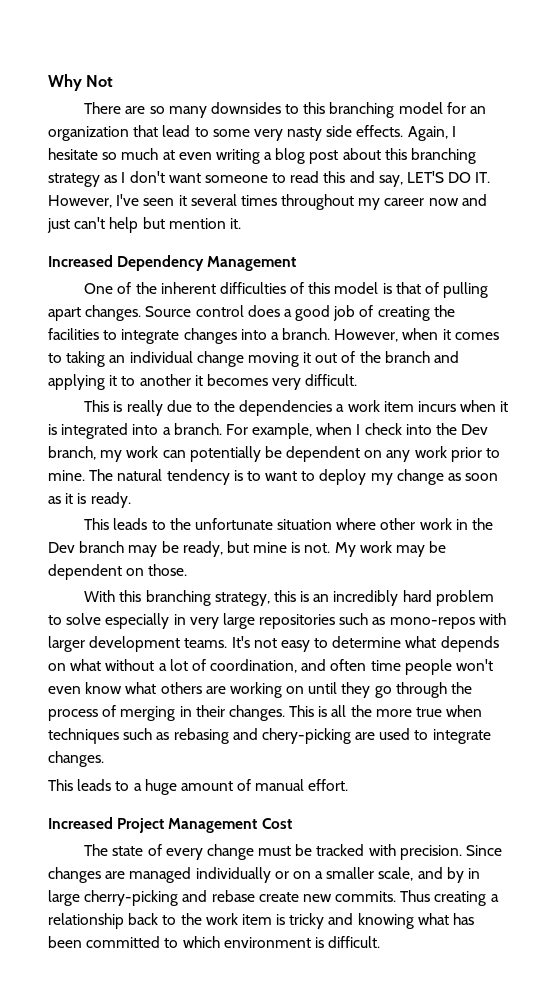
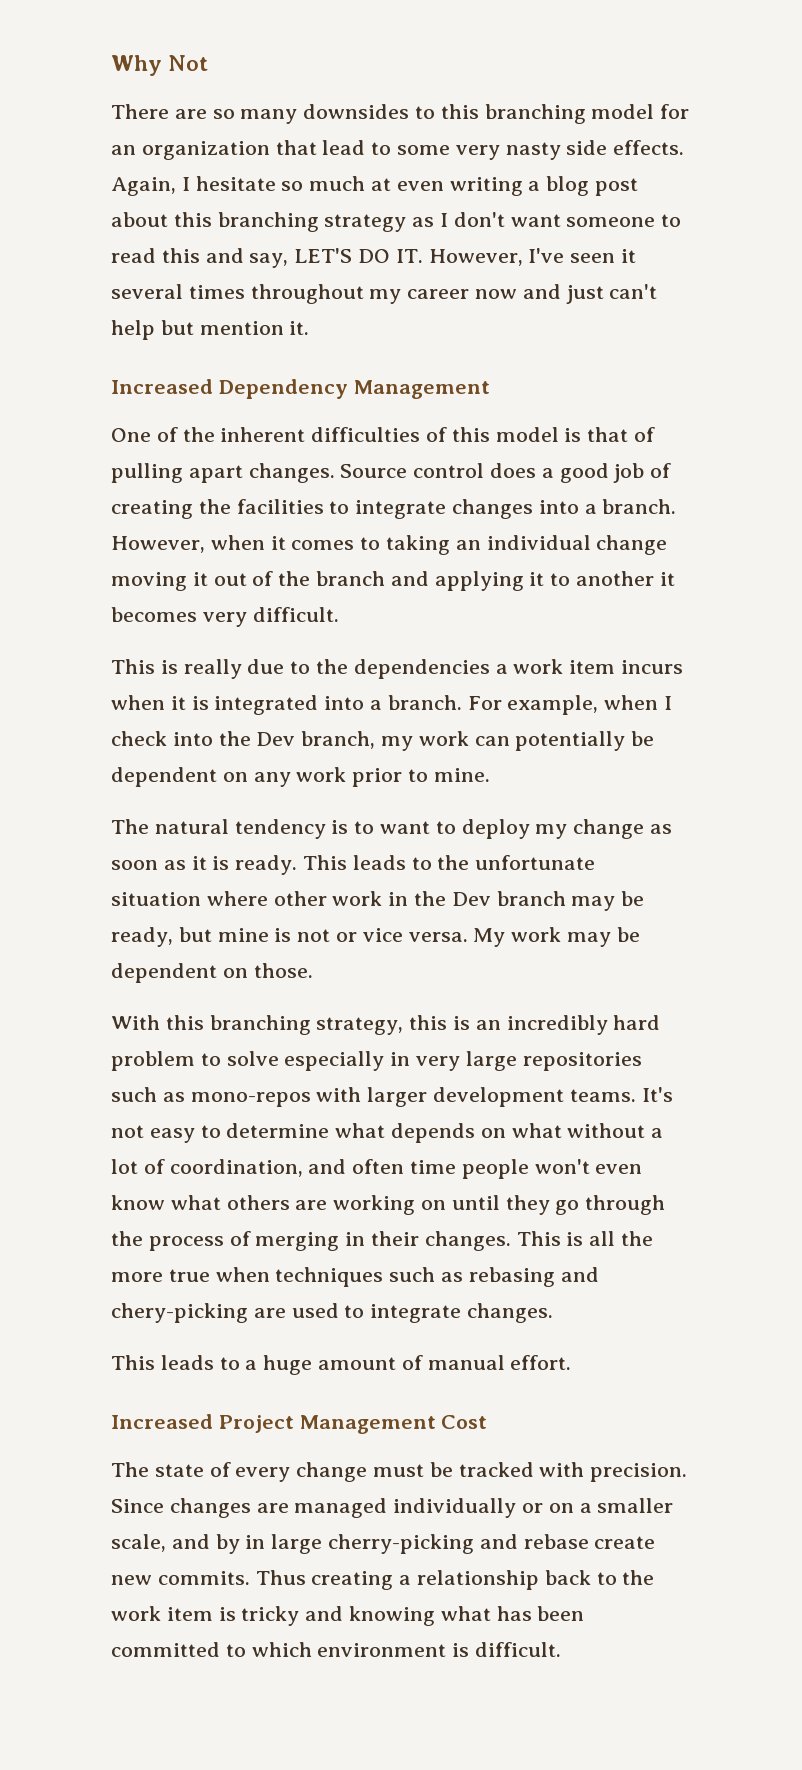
- For example, when I check into the Dev branch, my work can potentially be dependent on any work prior to mine. The natural tendency is to want to deploy my change as soon as it is ready.
- This leads to the unfortunate situation where other work in the Dev branch may be ready, but mine is not.
+ For example, when I check into the Dev branch, my work can potentially be dependent on any work prior to mine.
+ The natural tendency is to want to deploy my change as soon as it is ready. This leads to the unfortunate situation where other work in the Dev branch may be ready, but mine is not or vice versa.

